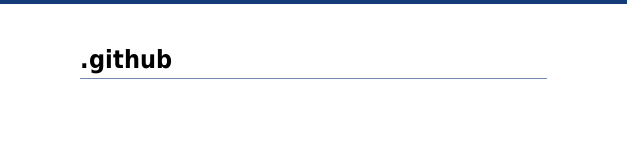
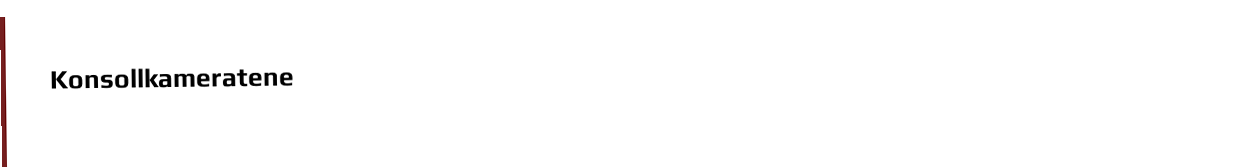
- .github
+ Konsollkameratene

